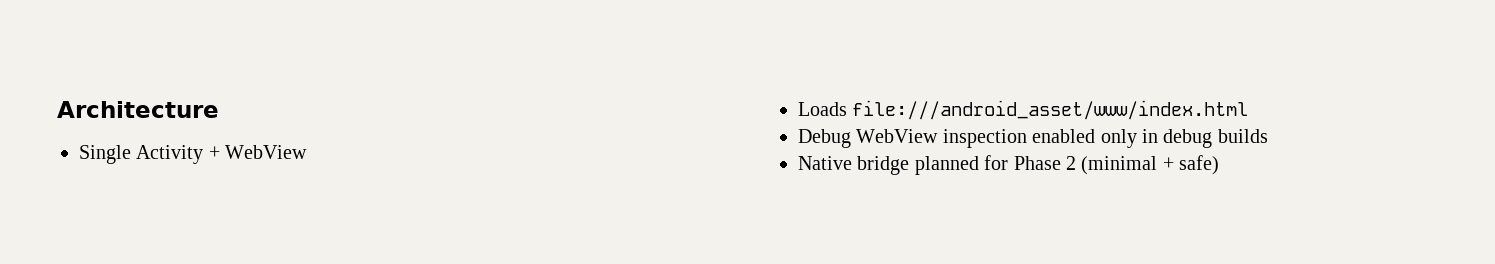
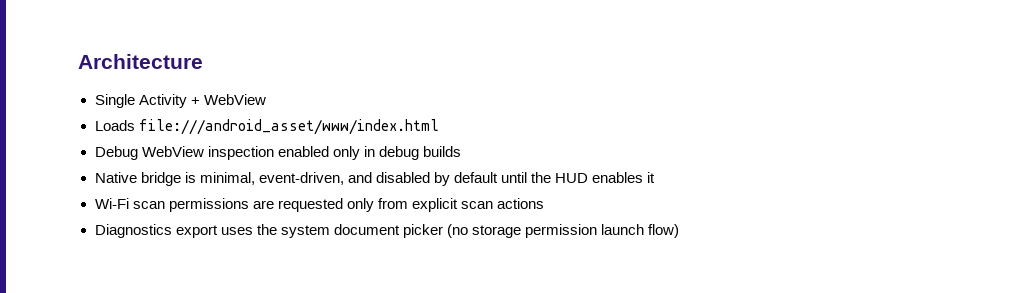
- Native bridge planned for Phase 2 (minimal + safe)
+ Native bridge is minimal, event-driven, and disabled by default until the HUD enables it
+ Wi-Fi scan permissions are requested only from explicit scan actions
+ Diagnostics export uses the system document picker (no storage permission launch flow)

